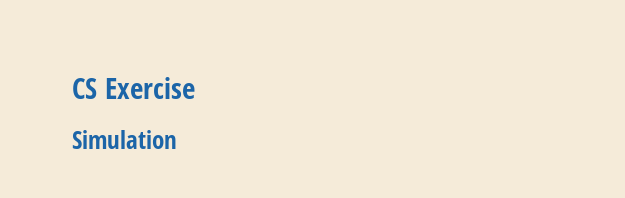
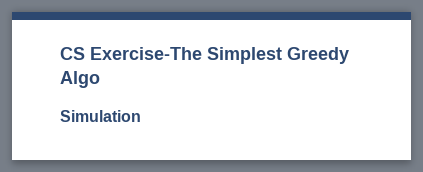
- CS Exercise
+ CS Exercise-The Simplest Greedy Algo

